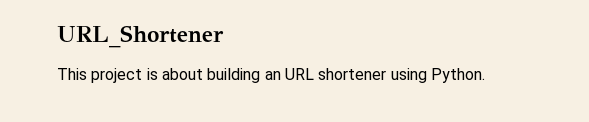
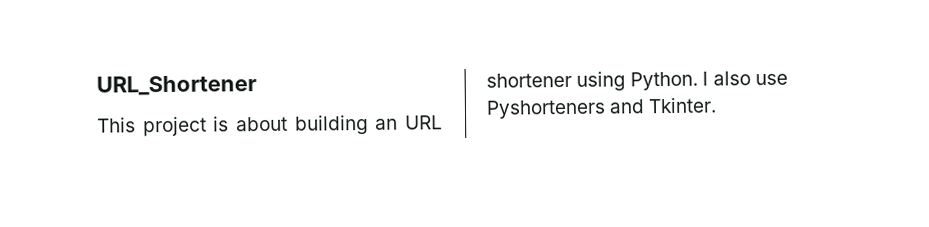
+ I also use Pyshorteners and Tkinter.

